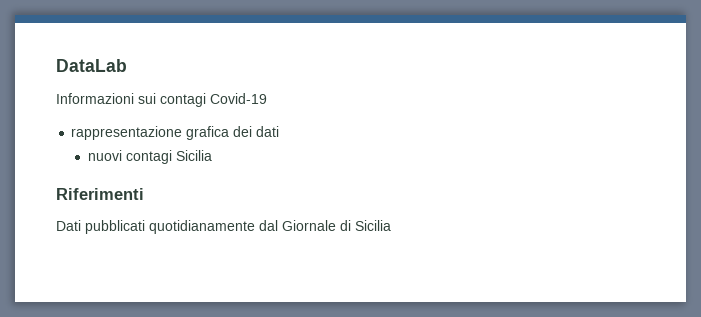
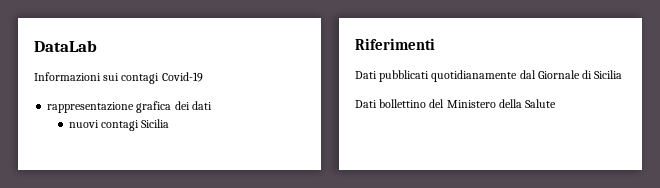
+ Dati bollettino del Ministero della Salute

